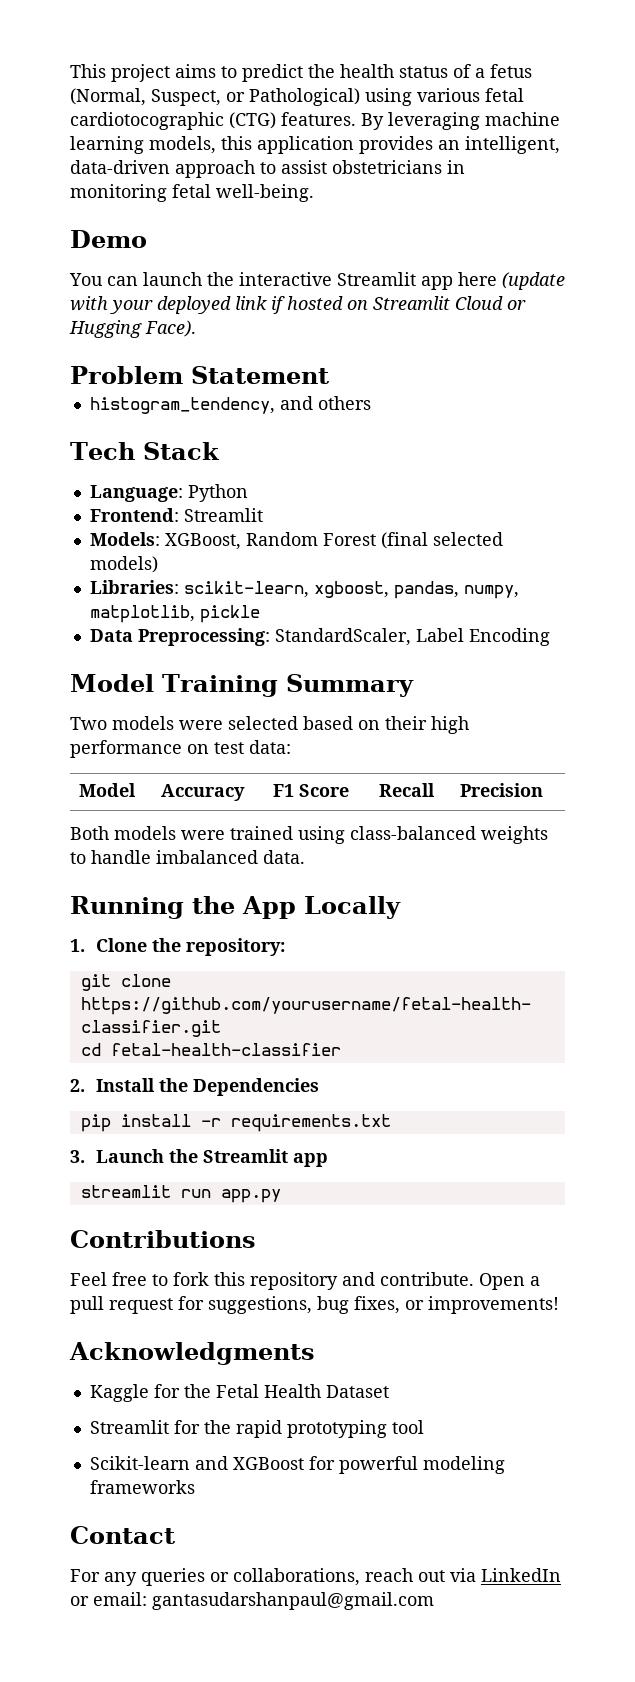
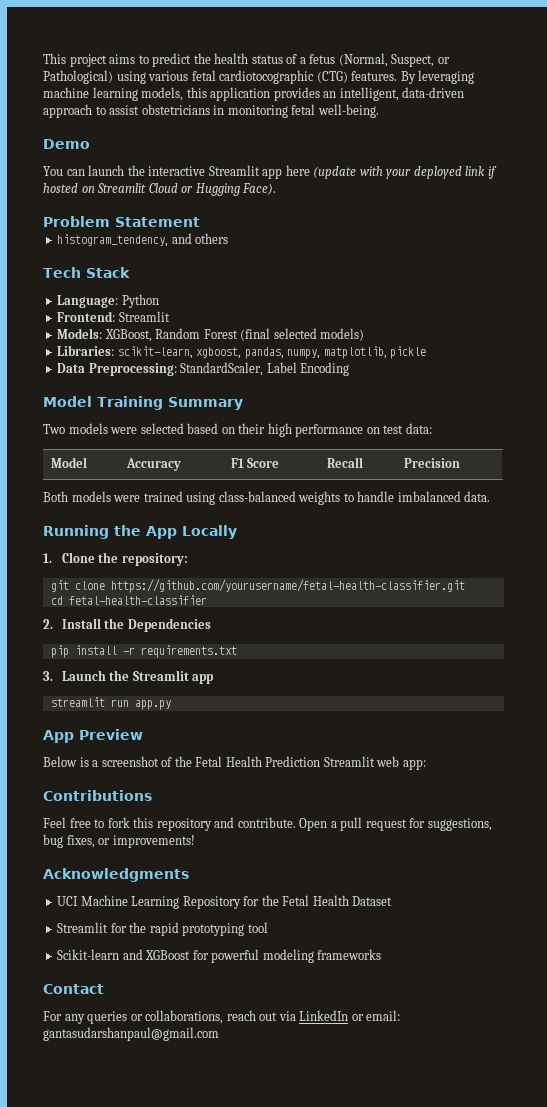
+ App Preview
+ Below is a screenshot of the Fetal Health Prediction Streamlit web app:
- Kaggle for the Fetal Health Dataset
+ UCI Machine Learning Repository for the Fetal Health Dataset

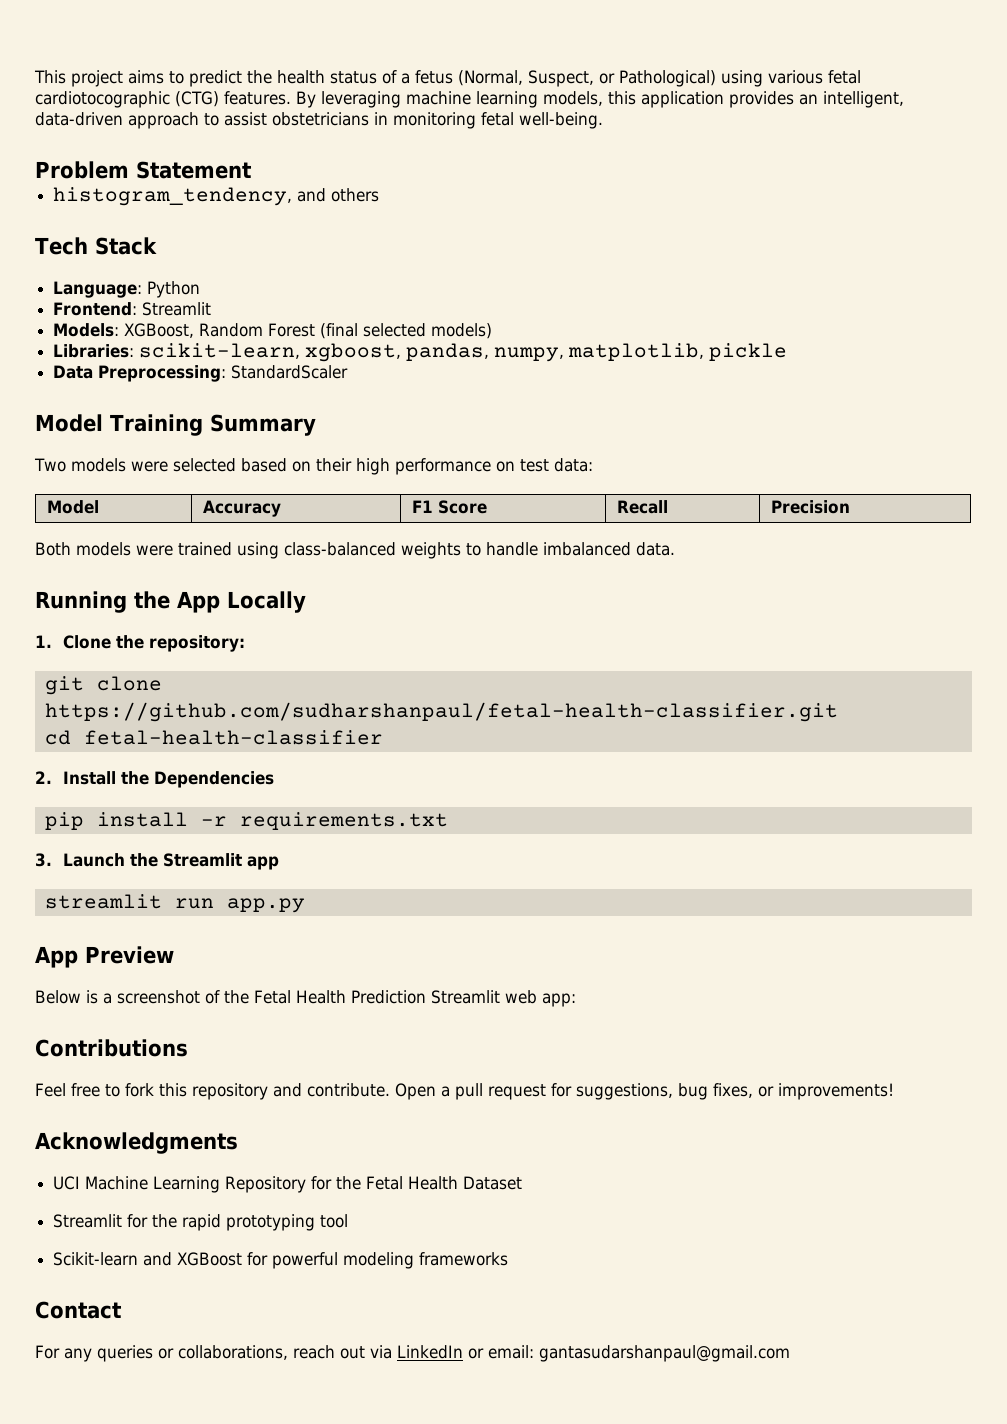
- Demo
- You can launch the interactive Streamlit app here (update with your deployed link if hosted on Streamlit Cloud or Hugging Face).
- Data Preprocessing: StandardScaler, Label Encoding
+ Data Preprocessing: StandardScaler
- git clone https://github.com/yourusername/fetal-health-classifier.git
+ git clone https://github.com/sudharshanpaul/fetal-health-classifier.git

